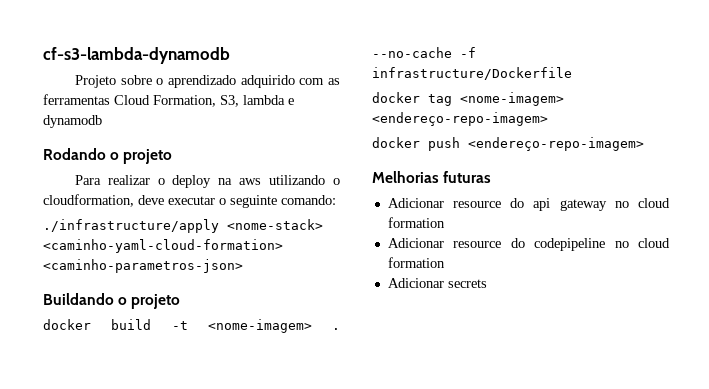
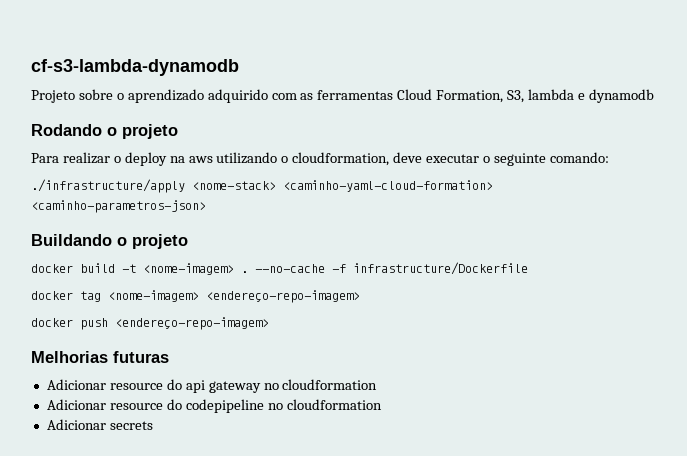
- Adicionar resource do api gateway no cloud formation
+ Adicionar resource do api gateway no cloudformation
- Adicionar resource do codepipeline no cloud formation
+ Adicionar resource do codepipeline no cloudformation

